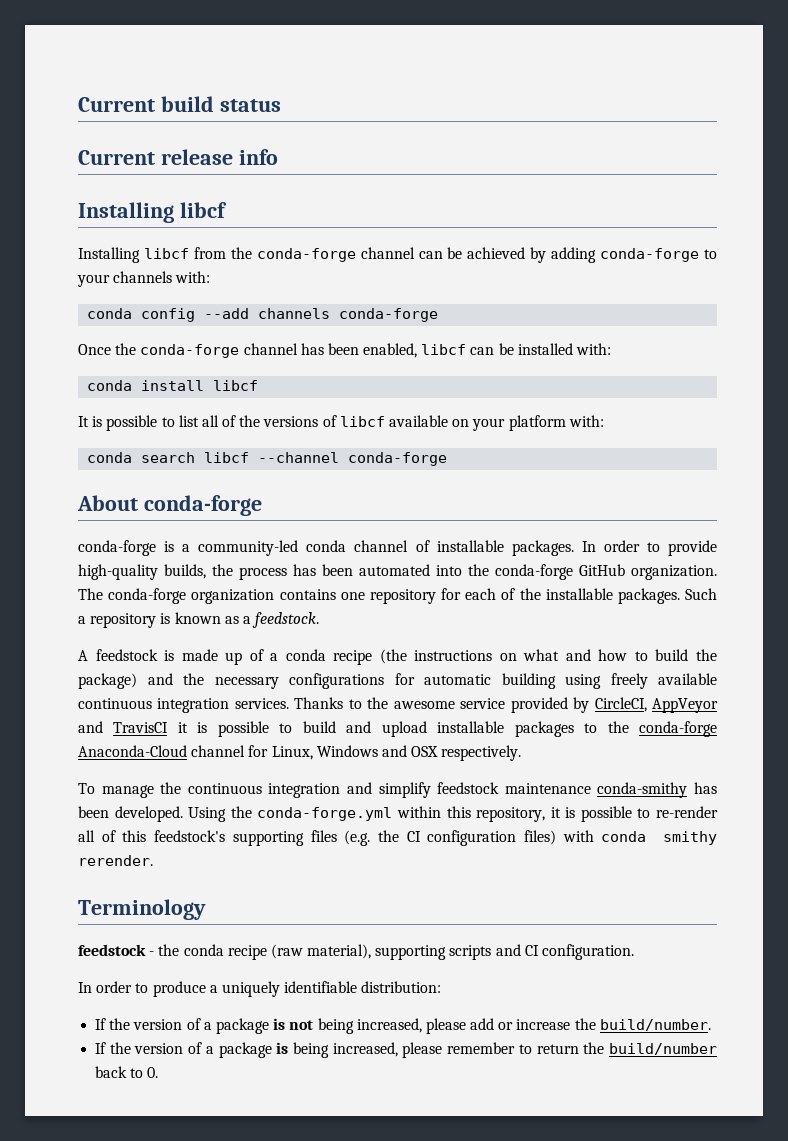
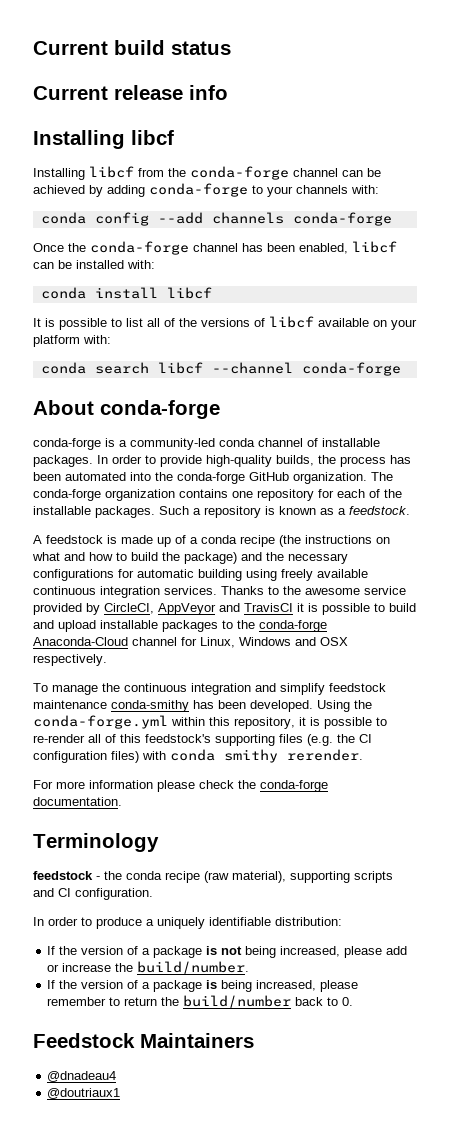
+ For more information please check the conda-forge documentation.
+ Feedstock Maintainers
+ @dnadeau4
+ @doutriaux1

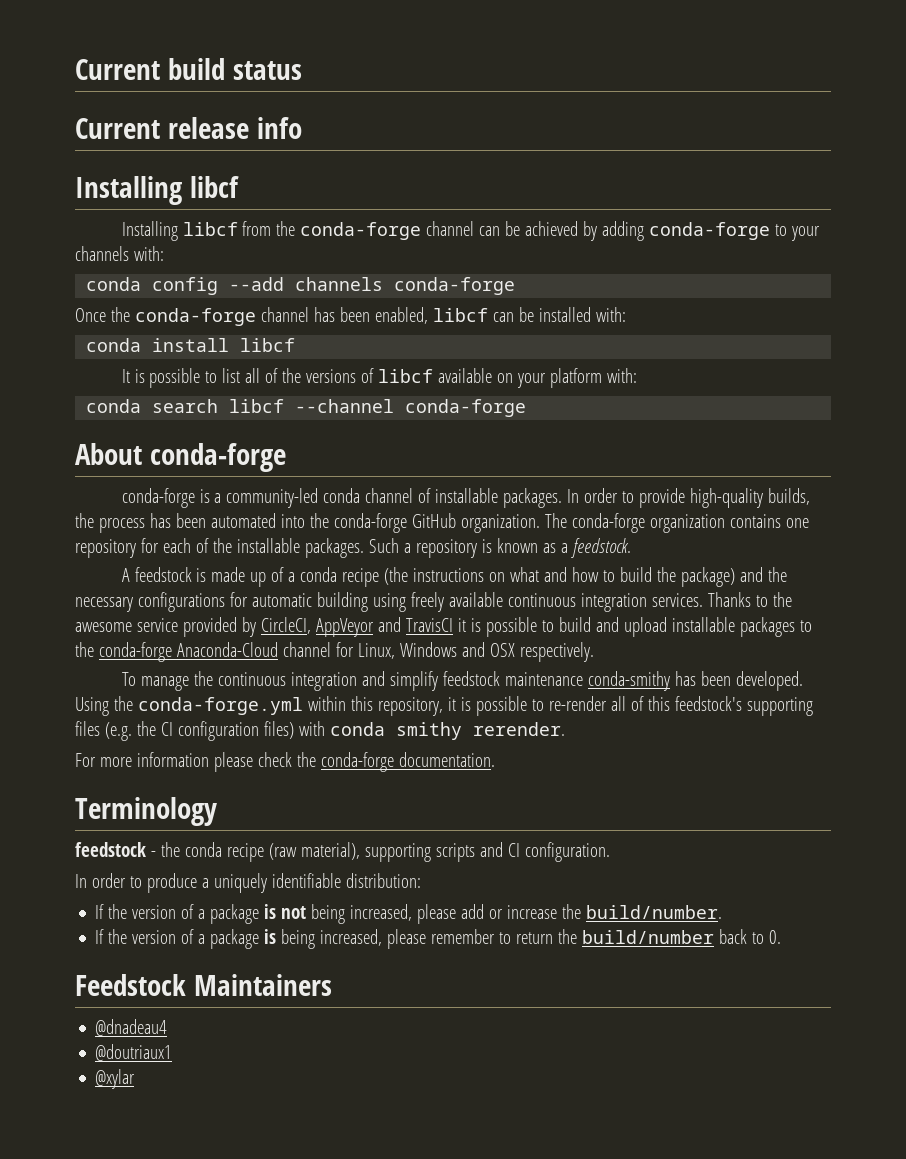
+ @xylar

